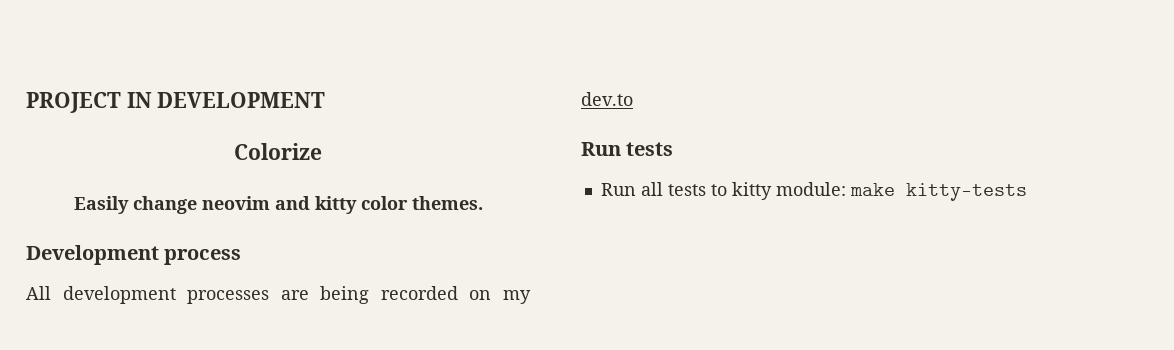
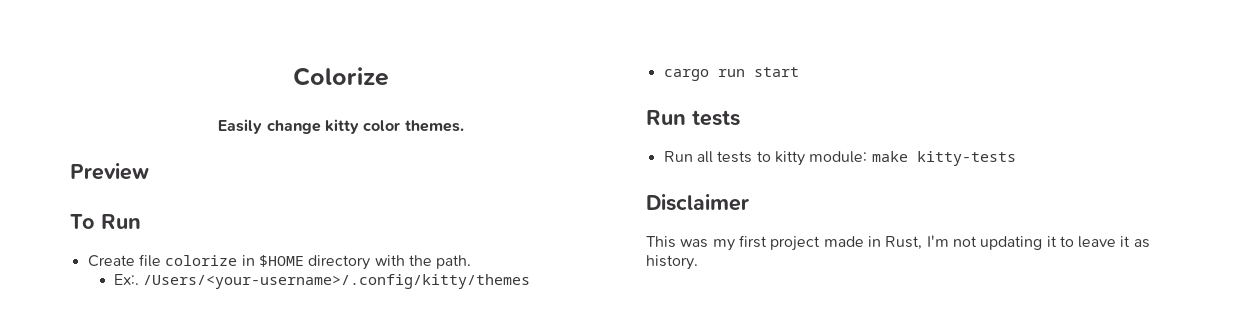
- PROJECT IN DEVELOPMENT
- Easily change neovim and kitty color themes.
+ Easily change kitty color themes.
- Development process
- All development processes are being recorded on my dev.to
+ Preview
+ To Run
+ Create file colorize in $HOME directory with the path.
+ Ex:. /Users/<your-username>/.config/kitty/themes
+ cargo run start
+ Disclaimer
+ This was my first project made in Rust, I'm not updating it to leave it as history.

